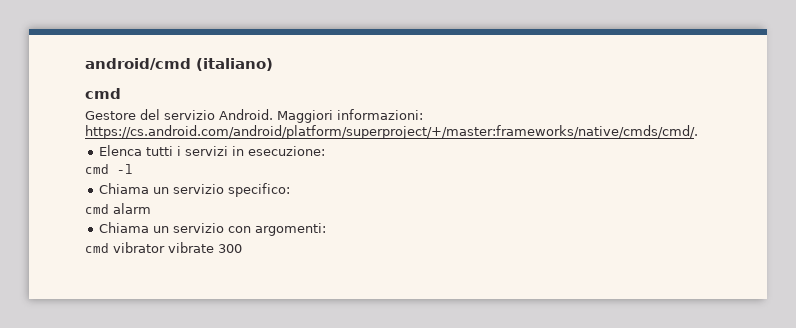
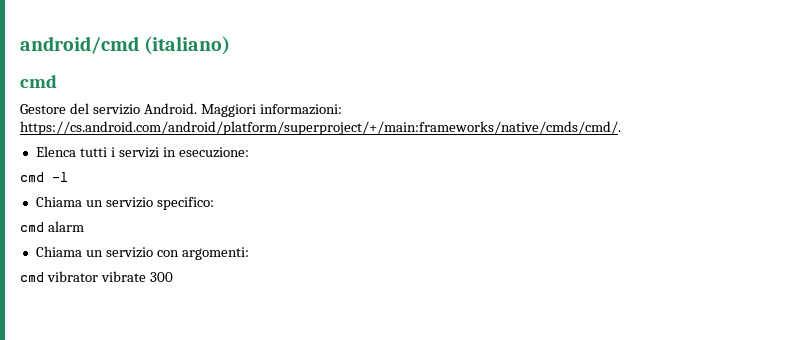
- Maggiori informazioni: https://cs.android.com/android/platform/superproject/+/master:frameworks/native/cmds/cmd/.
+ Maggiori informazioni: https://cs.android.com/android/platform/superproject/+/main:frameworks/native/cmds/cmd/.

